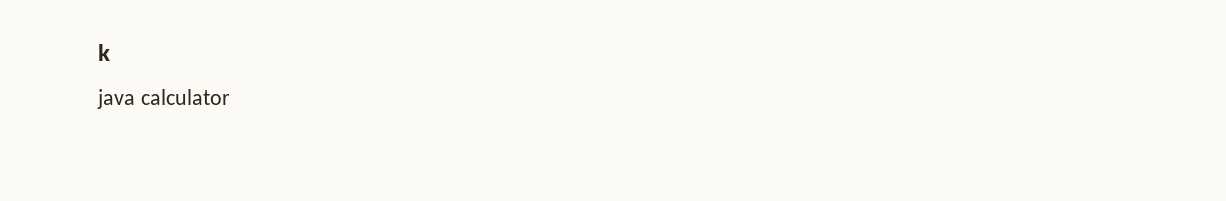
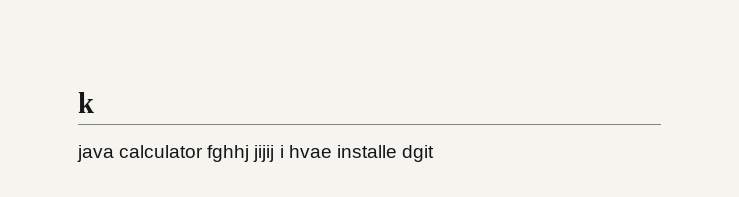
- java calculator
+ java calculator fghhj jijij i hvae installe dgit

